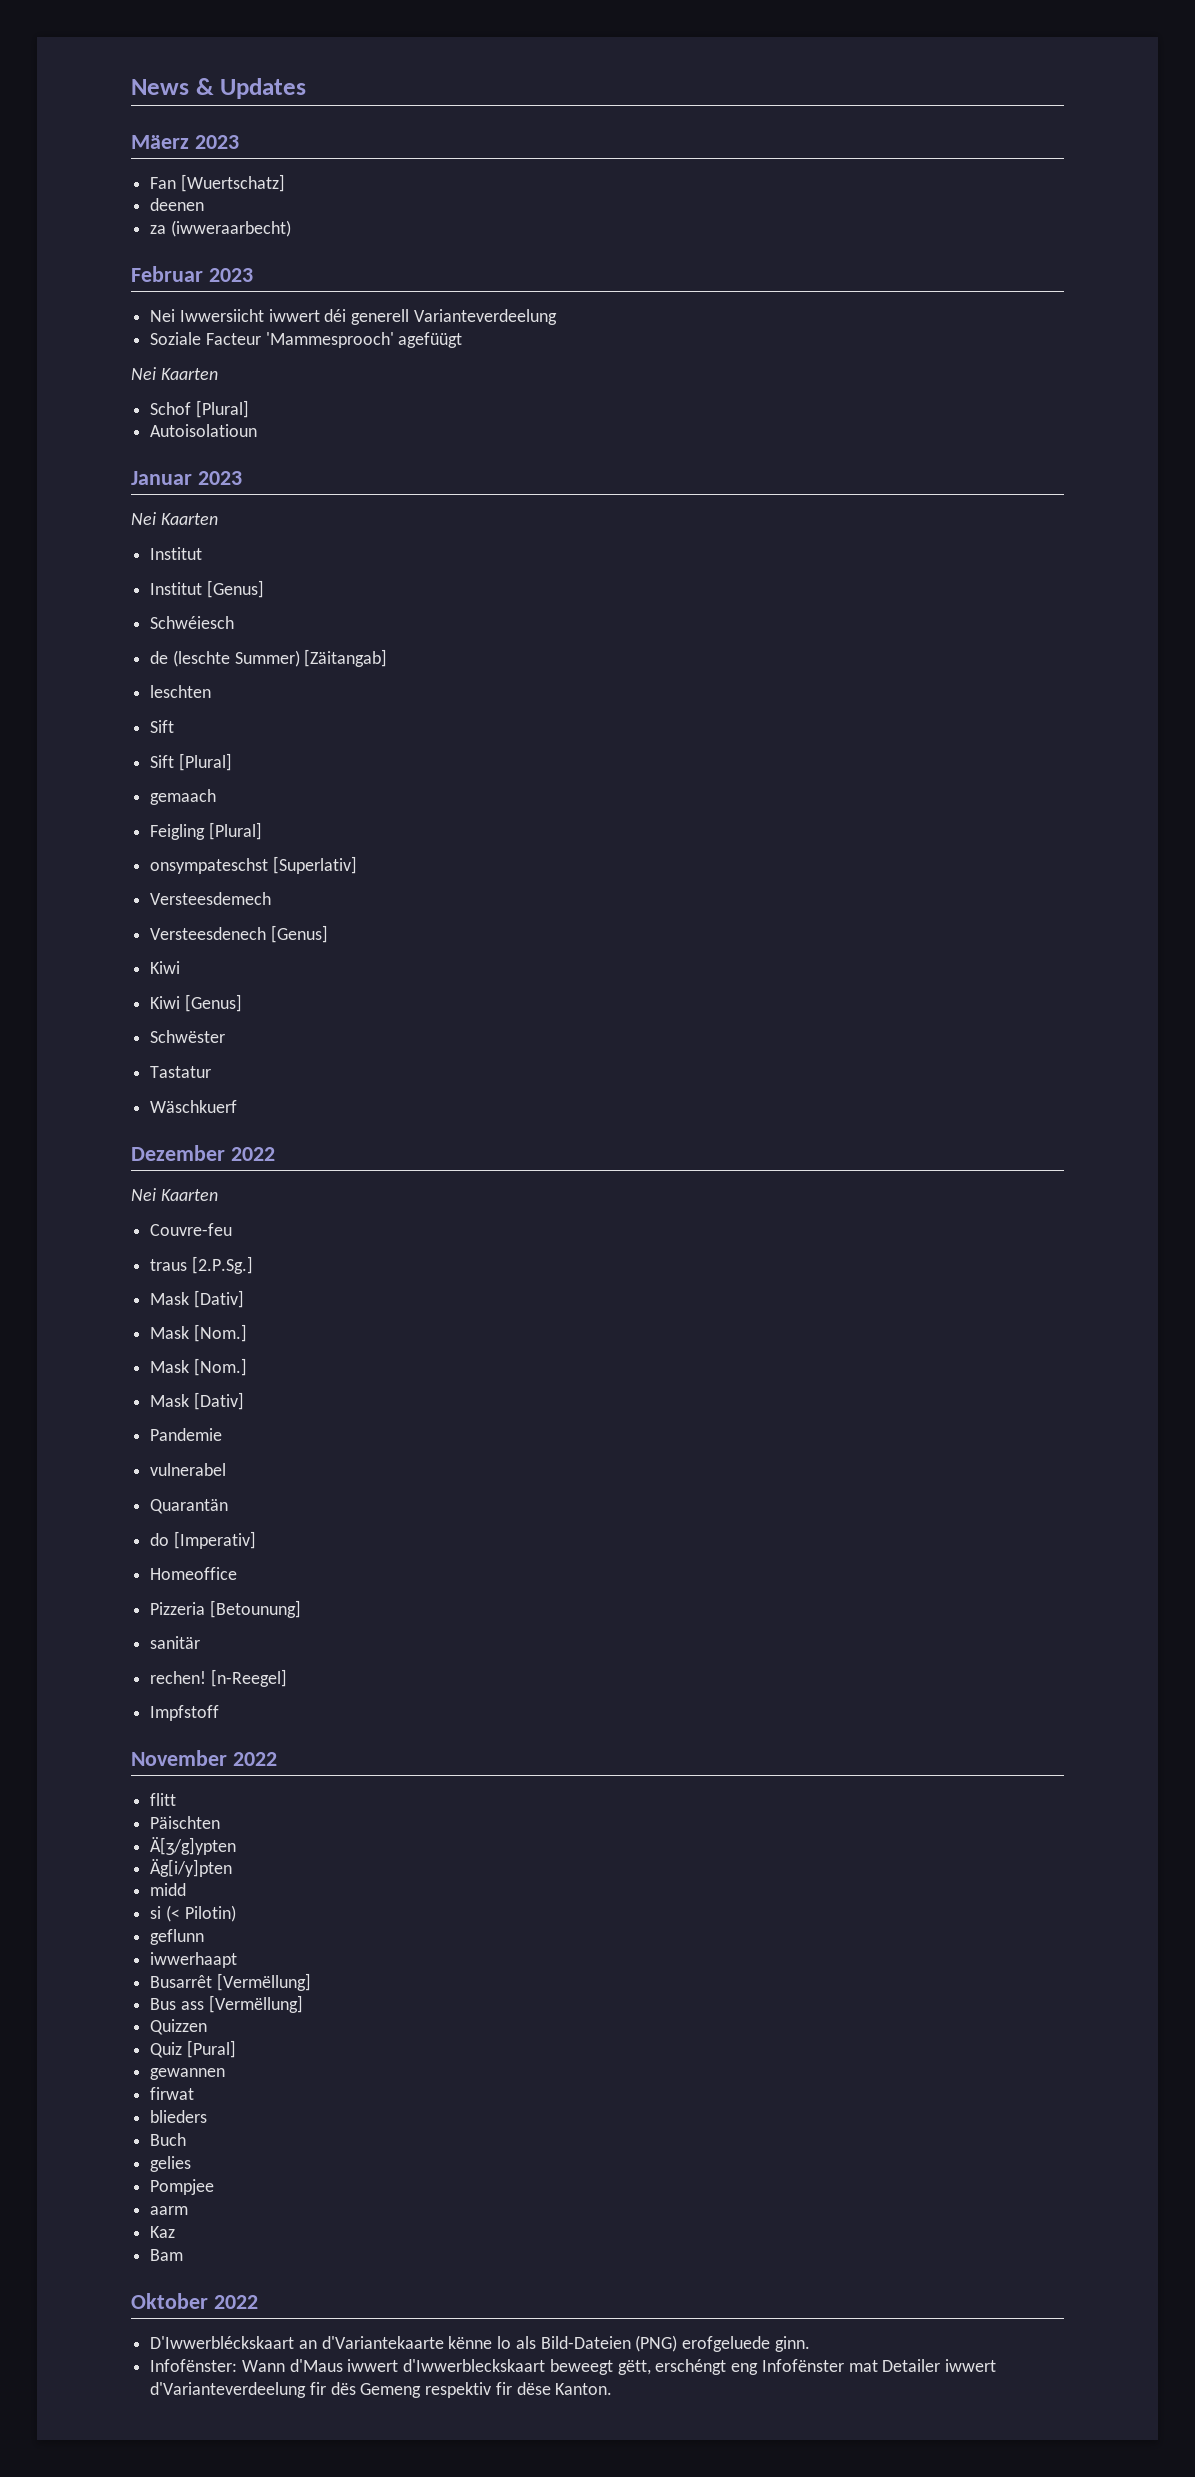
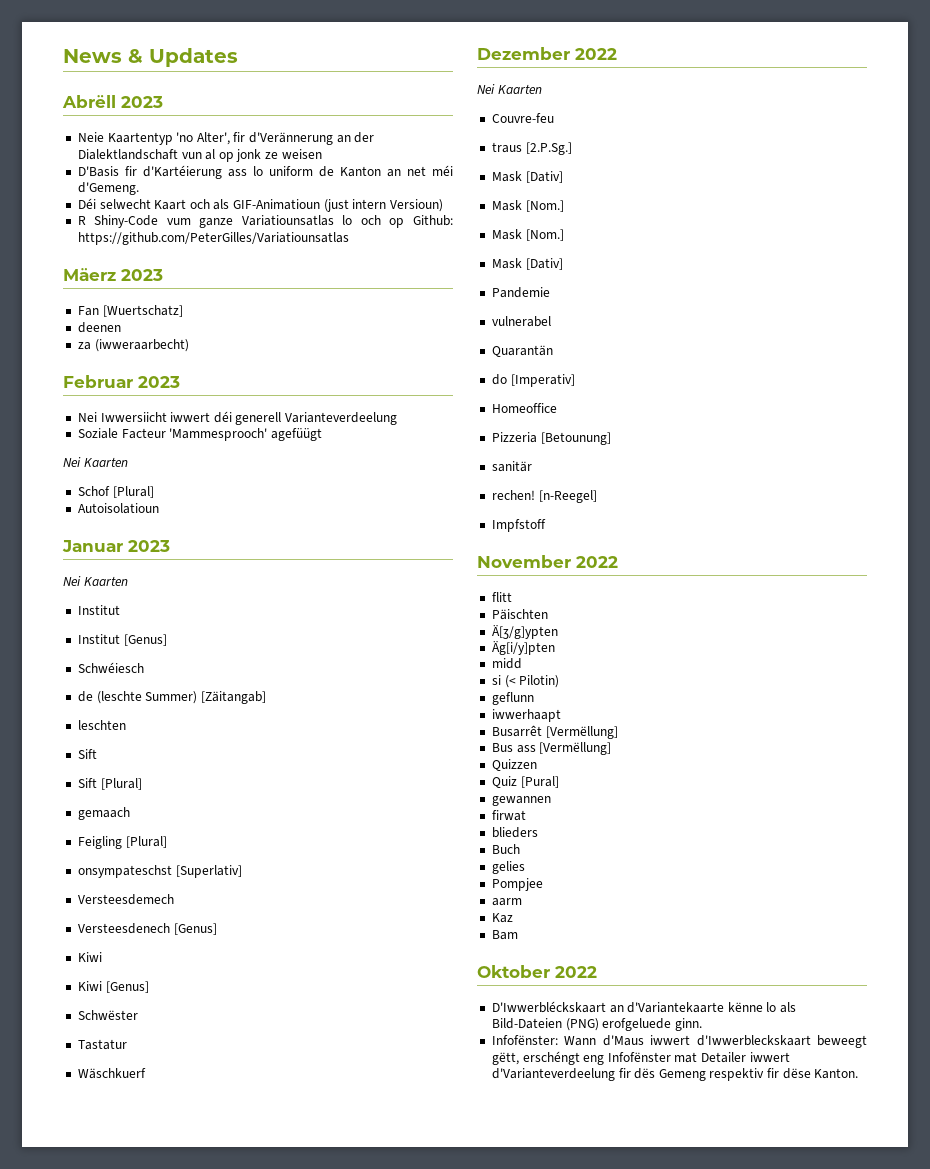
+ Abrëll 2023
+ Neie Kaartentyp 'no Alter', fir d'Verännerung an der Dialektlandschaft vun al op jonk ze weisen
+ D'Basis fir d'Kartéierung ass lo uniform de Kanton an net méi d'Gemeng.
+ Déi selwecht Kaart och als GIF-Animatioun (just intern Versioun)
+ R Shiny-Code vum ganze Variatiounsatlas lo och op Github: https://github.com/PeterGilles/Variatiounsatlas

